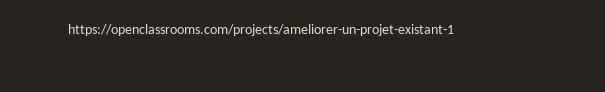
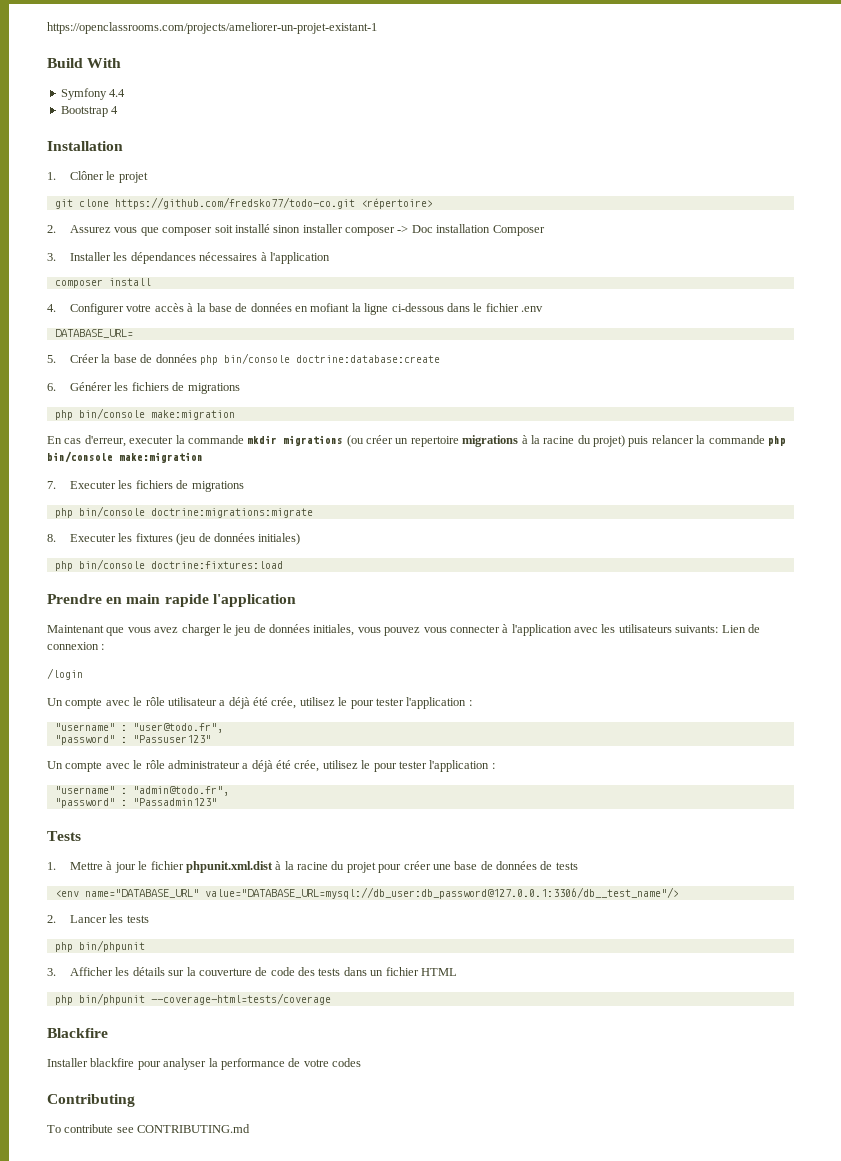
+ Build With
+ Symfony 4.4
+ Bootstrap 4
+ Installation
+ 1. Clôner le projet
+ git clone https://github.com/fredsko77/todo-co.git <répertoire>
+ 2. Assurez vous que composer soit installé sinon installer composer -> Doc installation Composer
+ 3. Installer les dépendances nécessaires à l'application
+ composer install
+ 4. Configurer votre accès à la base de données en mofiant la ligne ci-dessous dans le fichier .env
+ DATABASE_URL=
+ 5. Créer la base de données php bin/console doctrine:database:create
+ 6. Générer les fichiers de migrations
+ php bin/console make:migration
+ En cas d'erreur, executer la commande mkdir migrations (ou créer un repertoire migrations à la racine du projet) puis relancer la commande php bin/console make:migration
+ 7. Executer les fichiers de migrations
+ php bin/console doctrine:migrations:migrate
+ 8. Executer les fixtures (jeu de données initiales)
+ php bin/console doctrine:fixtures:load
+ Prendre en main rapide l'application
+ Maintenant que vous avez charger le jeu de données initiales, vous pouvez vous connecter à l'application avec les utilisateurs suivants: Lien de connexion :
+ /login
+ Un compte avec le rôle utilisateur a déjà été crée, utilisez le pour tester l'application :
+ "username" : "user@todo.fr",
+ "password" : "Passuser123"
+ Un compte avec le rôle administrateur a déjà été crée, utilisez le pour tester l'application :
+ "username" : "admin@todo.fr",
+ "password" : "Passadmin123"
+ Tests
+ 1. Mettre à jour le fichier phpunit.xml.dist à la racine du projet pour créer une base de données de tests
+ <env name="DATABASE_URL" value="DATABASE_URL=mysql://db_user:db_password@127.0.0.1:3306/db__test_name"/>
+ 2. Lancer les tests
+ php bin/phpunit
+ 3. Afficher les détails sur la couverture de code des tests dans un fichier HTML
+ php bin/phpunit --coverage-html=tests/coverage
+ Blackfire
+ Installer blackfire pour analyser la performance de votre codes
+ Contributing
+ To contribute see CONTRIBUTING.md

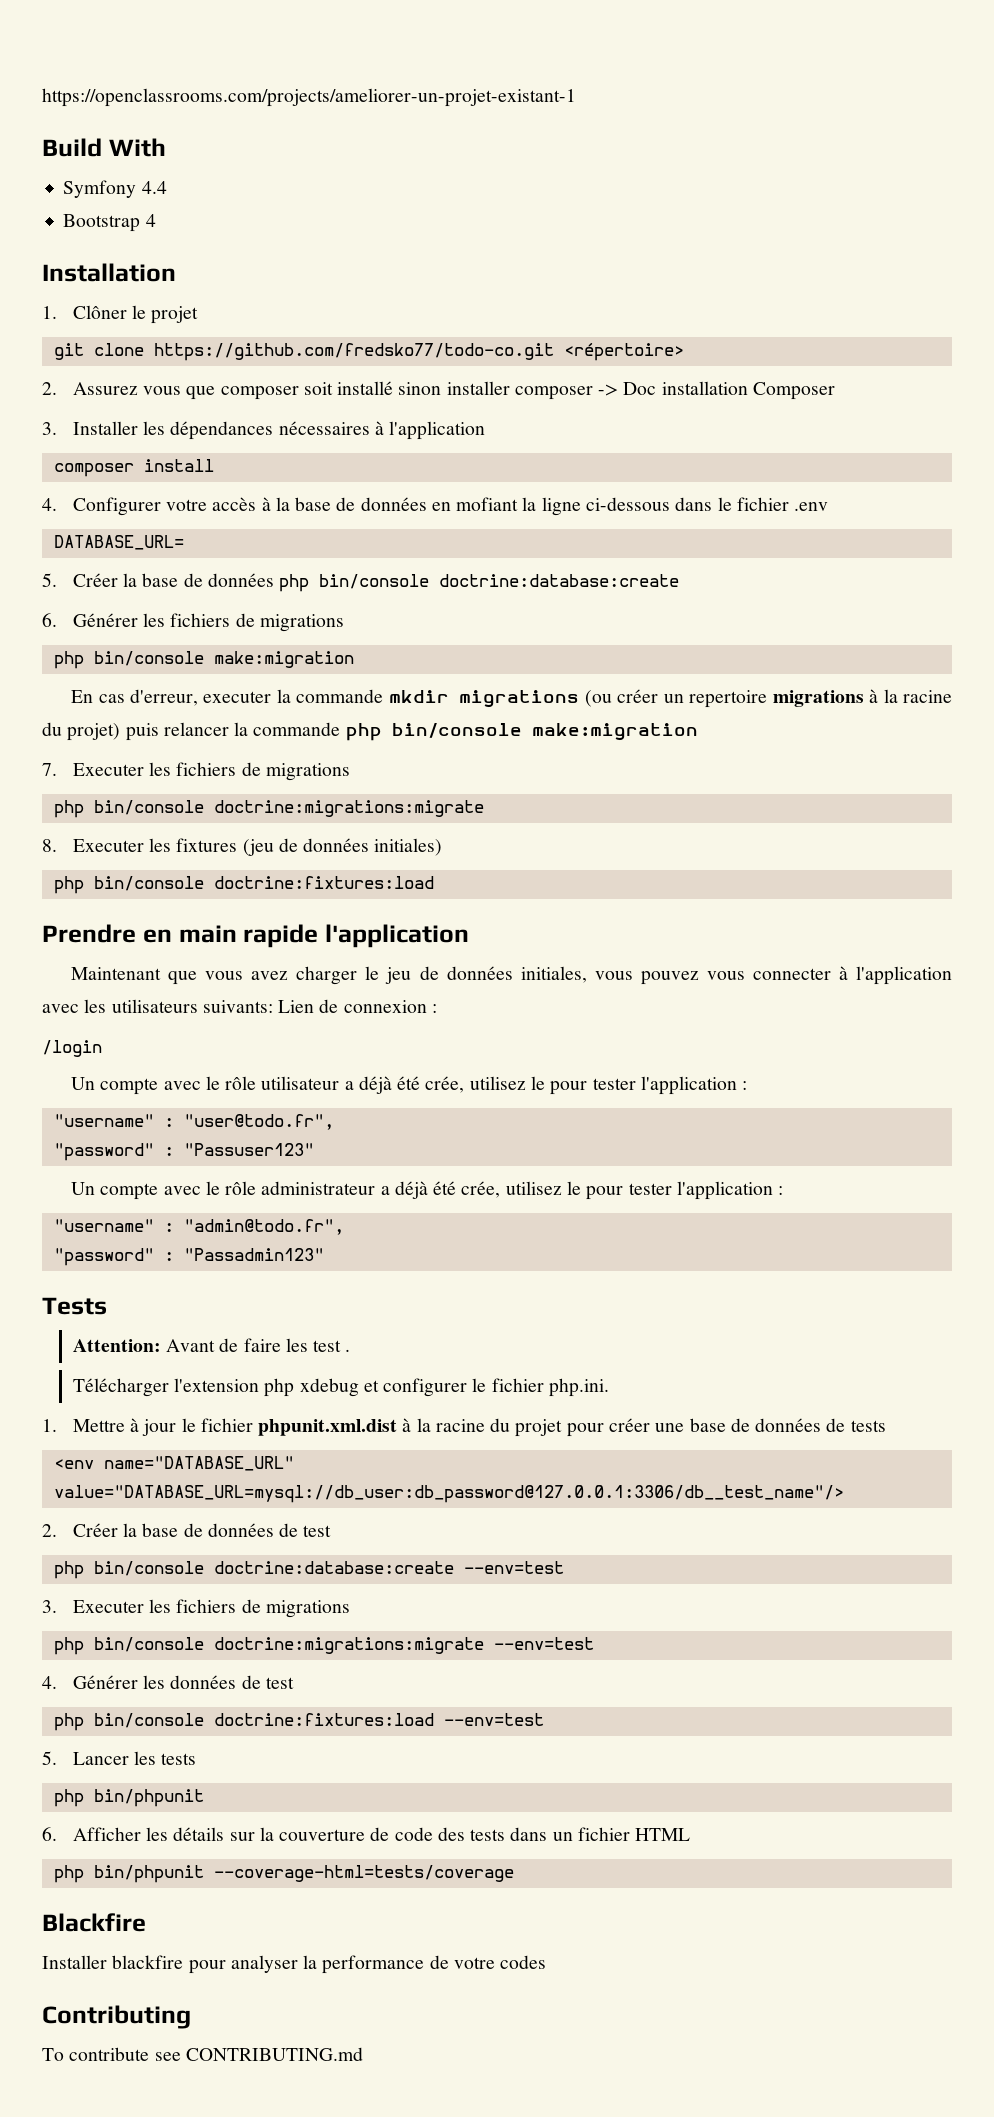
+ Attention: Avant de faire les test .
+ Télécharger l'extension php xdebug et configurer le fichier php.ini.
- 2. Lancer les tests
+ 2. Créer la base de données de test
+ php bin/console doctrine:database:create --env=test
+ 3. Executer les fichiers de migrations
+ php bin/console doctrine:migrations:migrate --env=test
+ 4. Générer les données de test
+ php bin/console doctrine:fixtures:load --env=test
+ 5. Lancer les tests
- 3. Afficher les détails sur la couverture de code des tests dans un fichier HTML
+ 6. Afficher les détails sur la couverture de code des tests dans un fichier HTML

